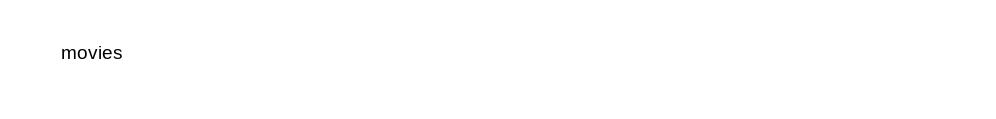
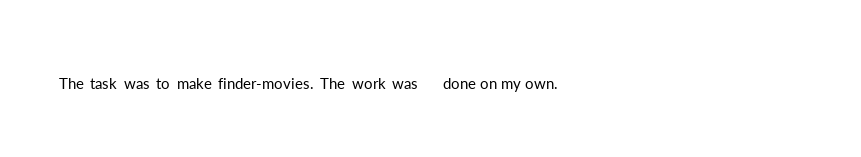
- movies
+ The task was to make finder-movies. The work was done on my own.

